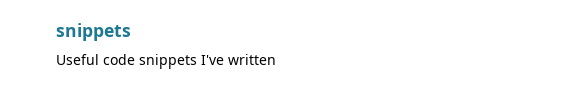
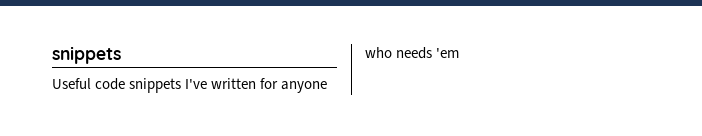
- Useful code snippets I've written
+ Useful code snippets I've written for anyone who needs 'em

